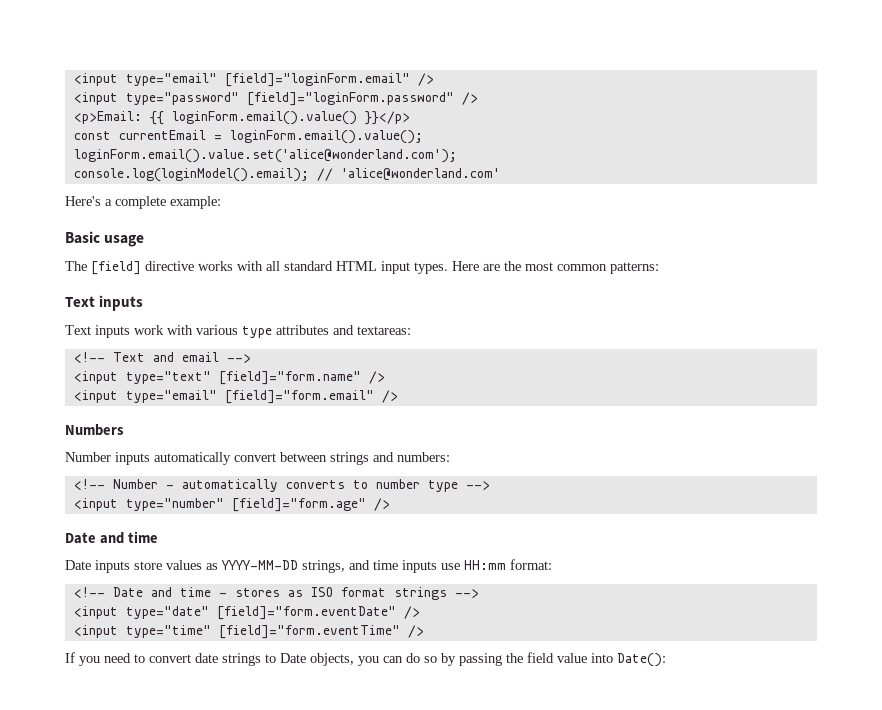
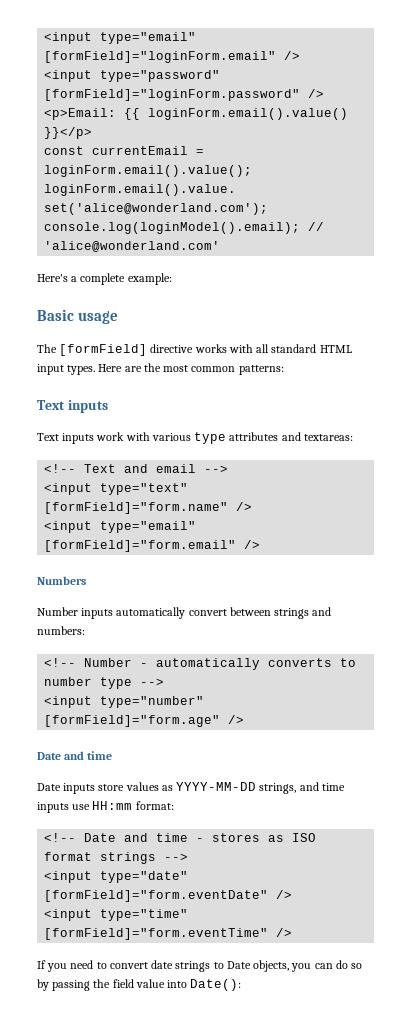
- <input type="email" [field]="loginForm.email" />
+ <input type="email" [formField]="loginForm.email" />
- <input type="password" [field]="loginForm.password" />
+ <input type="password" [formField]="loginForm.password" />
- The [field] directive works with all standard HTML input types.
+ The [formField] directive works with all standard HTML input types.
- <input type="text" [field]="form.name" />
+ <input type="text" [formField]="form.name" />
- <input type="email" [field]="form.email" />
+ <input type="email" [formField]="form.email" />
- <input type="number" [field]="form.age" />
+ <input type="number" [formField]="form.age" />
- <input type="date" [field]="form.eventDate" />
+ <input type="date" [formField]="form.eventDate" />
- <input type="time" [field]="form.eventTime" />
+ <input type="time" [formField]="form.eventTime" />

